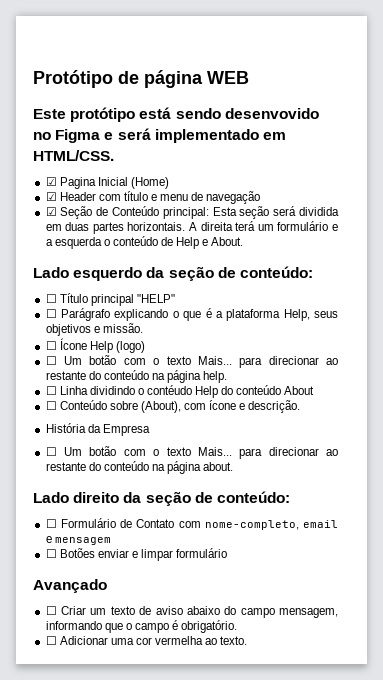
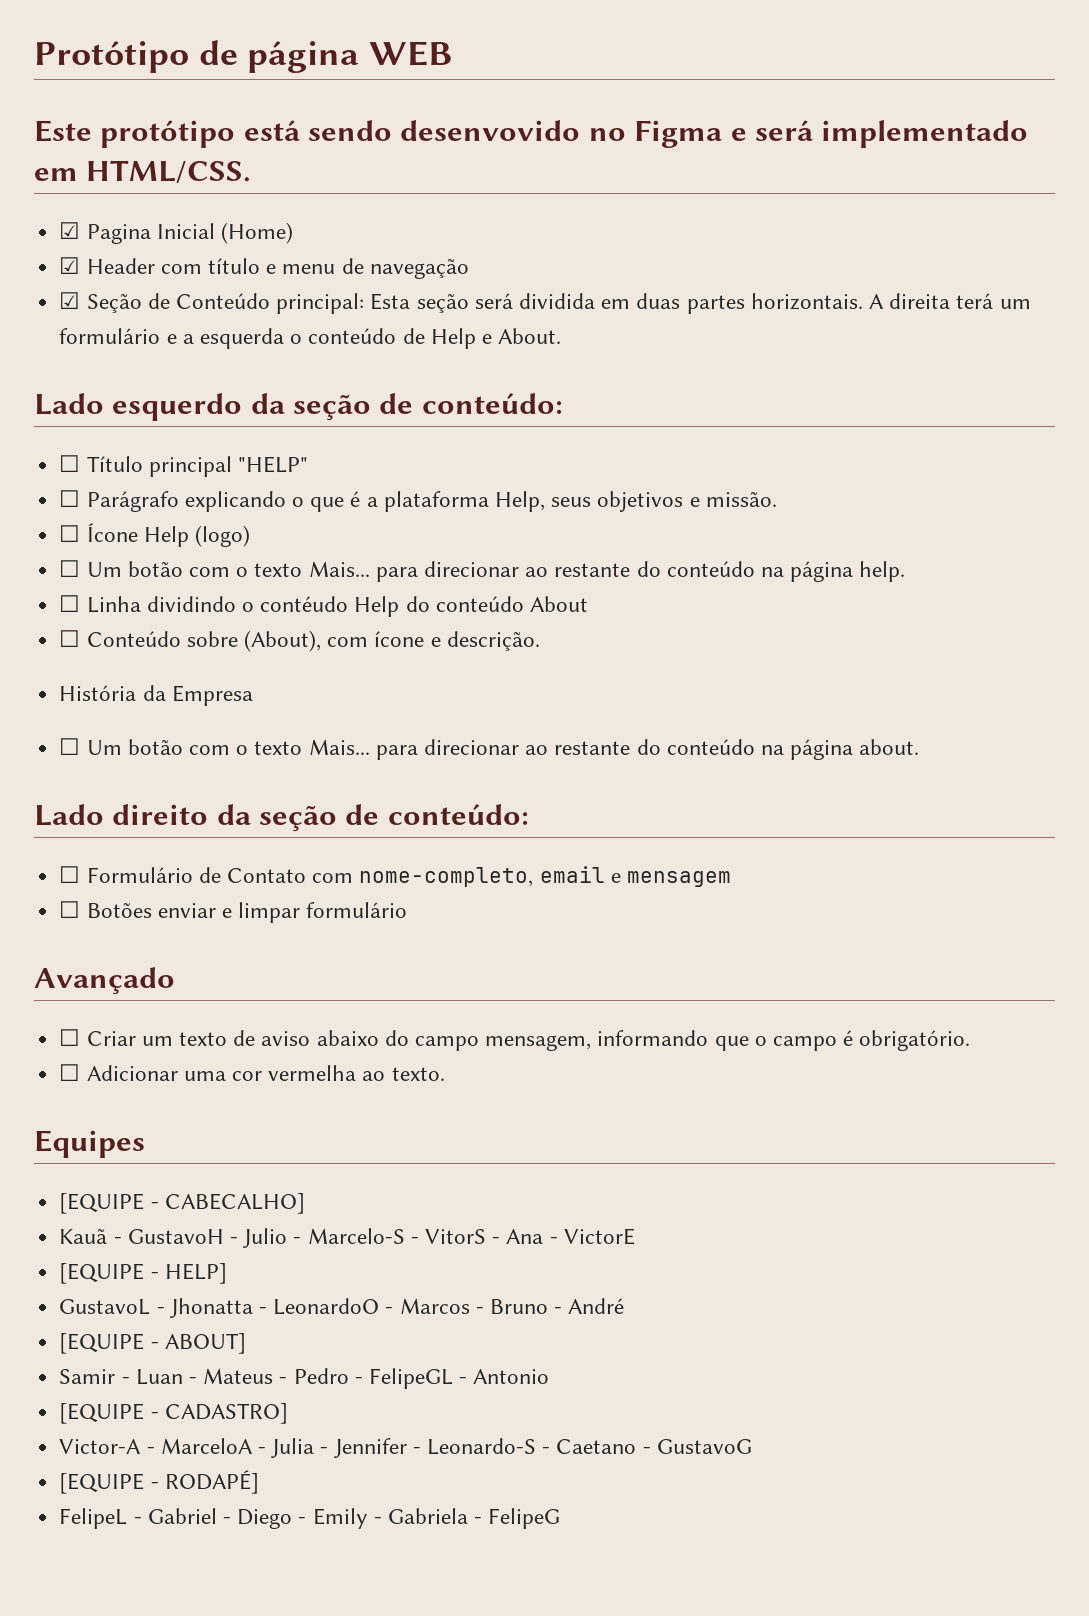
+ Equipes
+ [EQUIPE - CABECALHO]
+ Kauã - GustavoH - Julio - Marcelo-S - VitorS - Ana - VictorE
+ [EQUIPE - HELP]
+ GustavoL - Jhonatta - LeonardoO - Marcos - Bruno - André
+ [EQUIPE - ABOUT]
+ Samir - Luan - Mateus - Pedro - FelipeGL - Antonio
+ [EQUIPE - CADASTRO]
+ Victor-A - MarceloA - Julia - Jennifer - Leonardo-S - Caetano - GustavoG
+ [EQUIPE - RODAPÉ]
+ FelipeL - Gabriel - Diego - Emily - Gabriela - FelipeG

